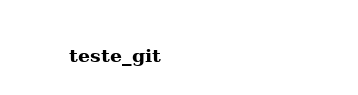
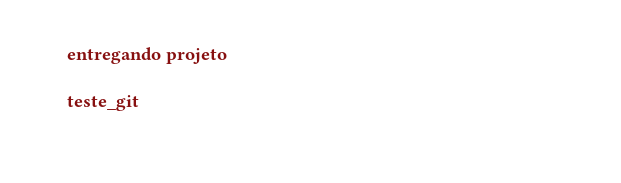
+ entregando projeto

